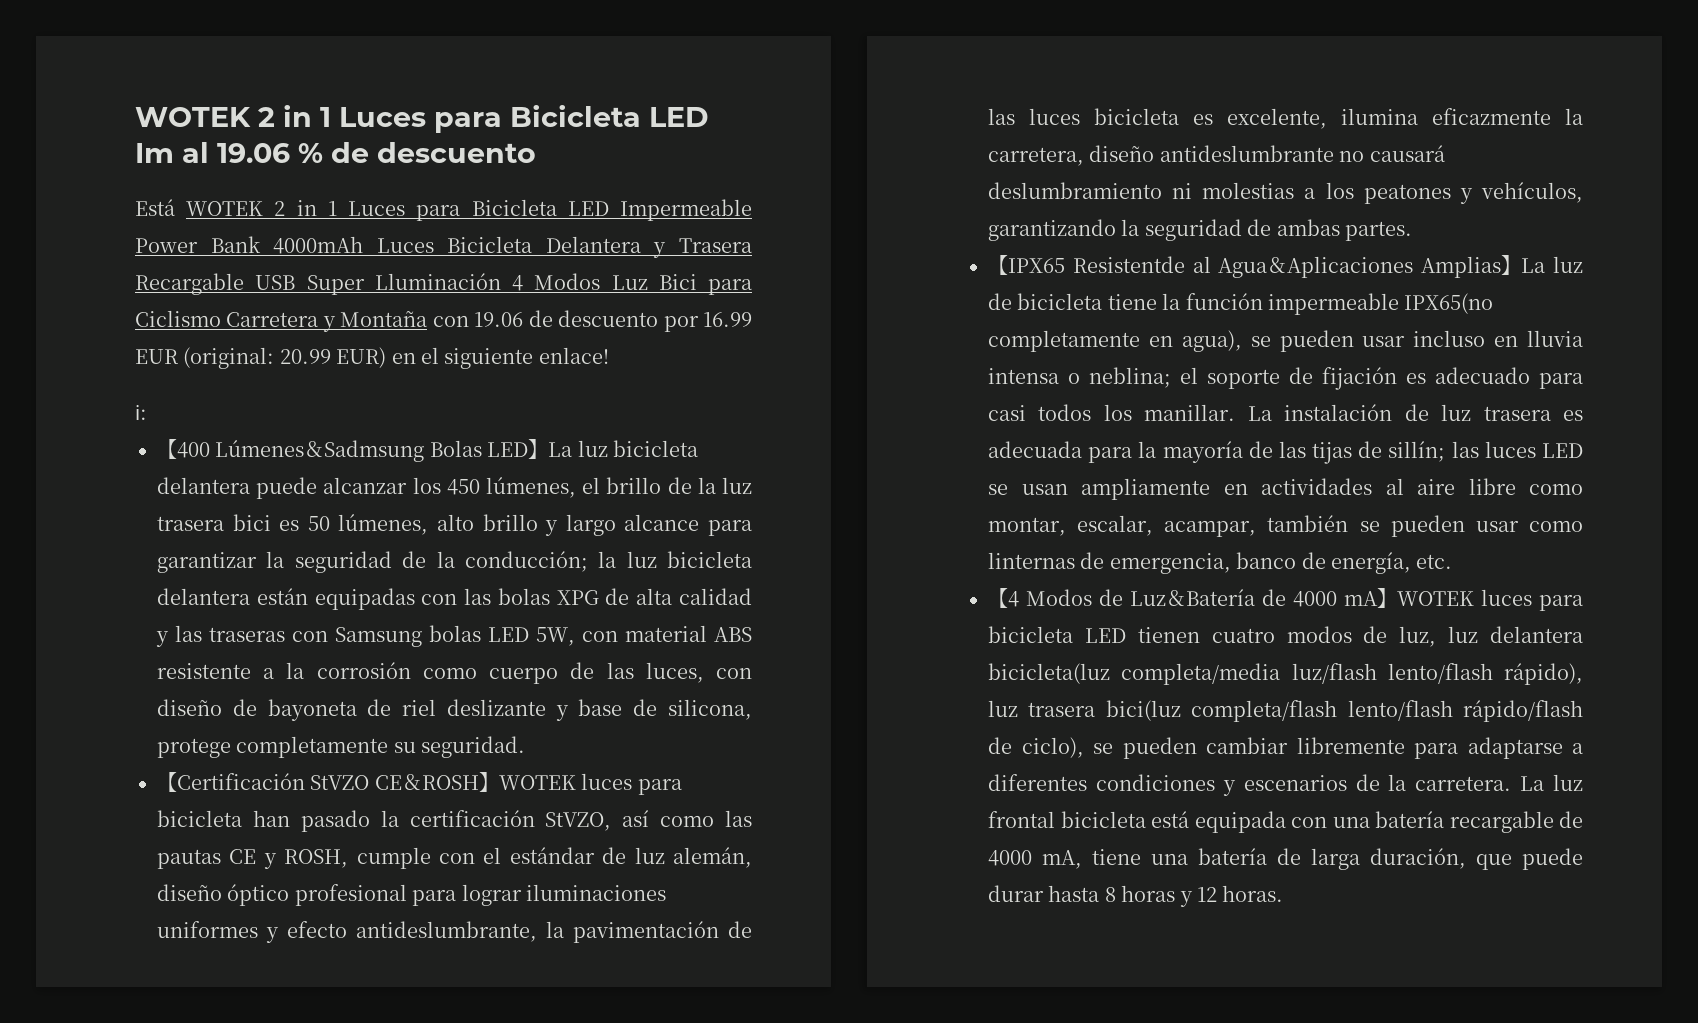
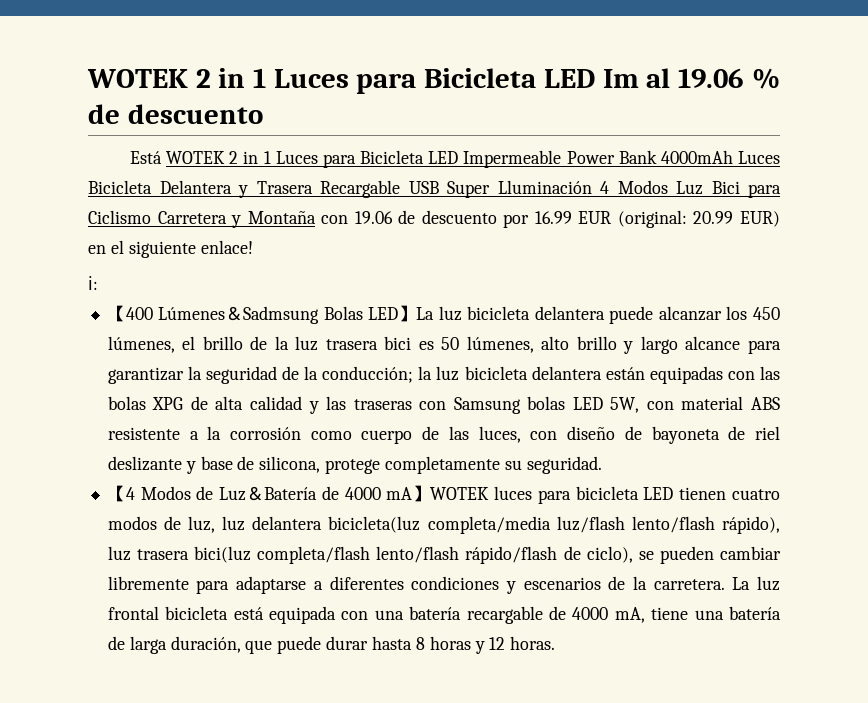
- 【Certificación StVZO CE＆ROSH】WOTEK luces para bicicleta han pasado la certificación StVZO, así como las pautas CE y ROSH, cumple con el estándar de luz alemán, diseño óptico profesional para lograr iluminaciones uniformes y efecto antideslumbrante, la pavimentación de las luces bicicleta es excelente, ilumina eficazmente la carretera, diseño antideslumbrante no causará deslumbramiento ni molestias a los peatones y vehículos, garantizando la seguridad de ambas partes.
- 【IPX65 Resistentde al Agua＆Aplicaciones Amplias】La luz de bicicleta tiene la función impermeable IPX65(no completamente en agua), se pueden usar incluso en lluvia intensa o neblina; el soporte de fijación es adecuado para casi todos los manillar. La instalación de luz trasera es adecuada para la mayoría de las tijas de sillín; las luces LED se usan ampliamente en actividades al aire libre como montar, escalar, acampar, también se pueden usar como linternas de emergencia, banco de energía, etc.

